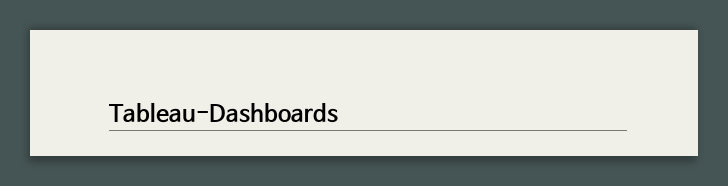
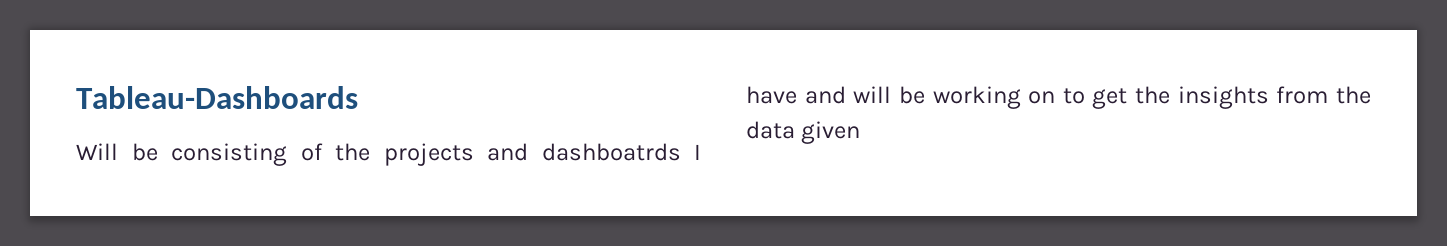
+ Will be consisting of the projects and dashboatrds I have and will be working on to get the insights from the data given

